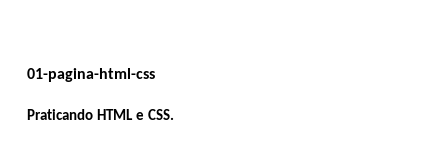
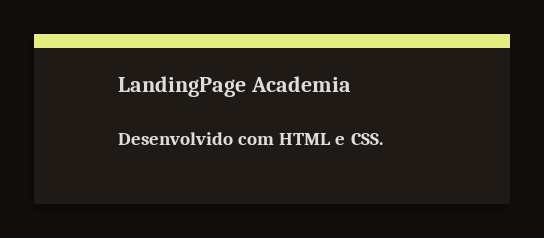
- 01-pagina-html-css
- Praticando HTML e CSS.
+ LandingPage Academia
+ Desenvolvido com HTML e CSS.

